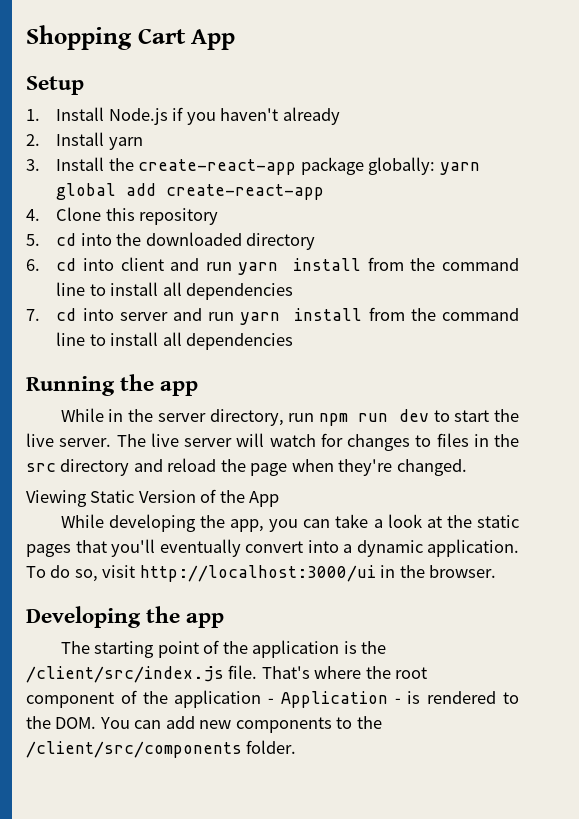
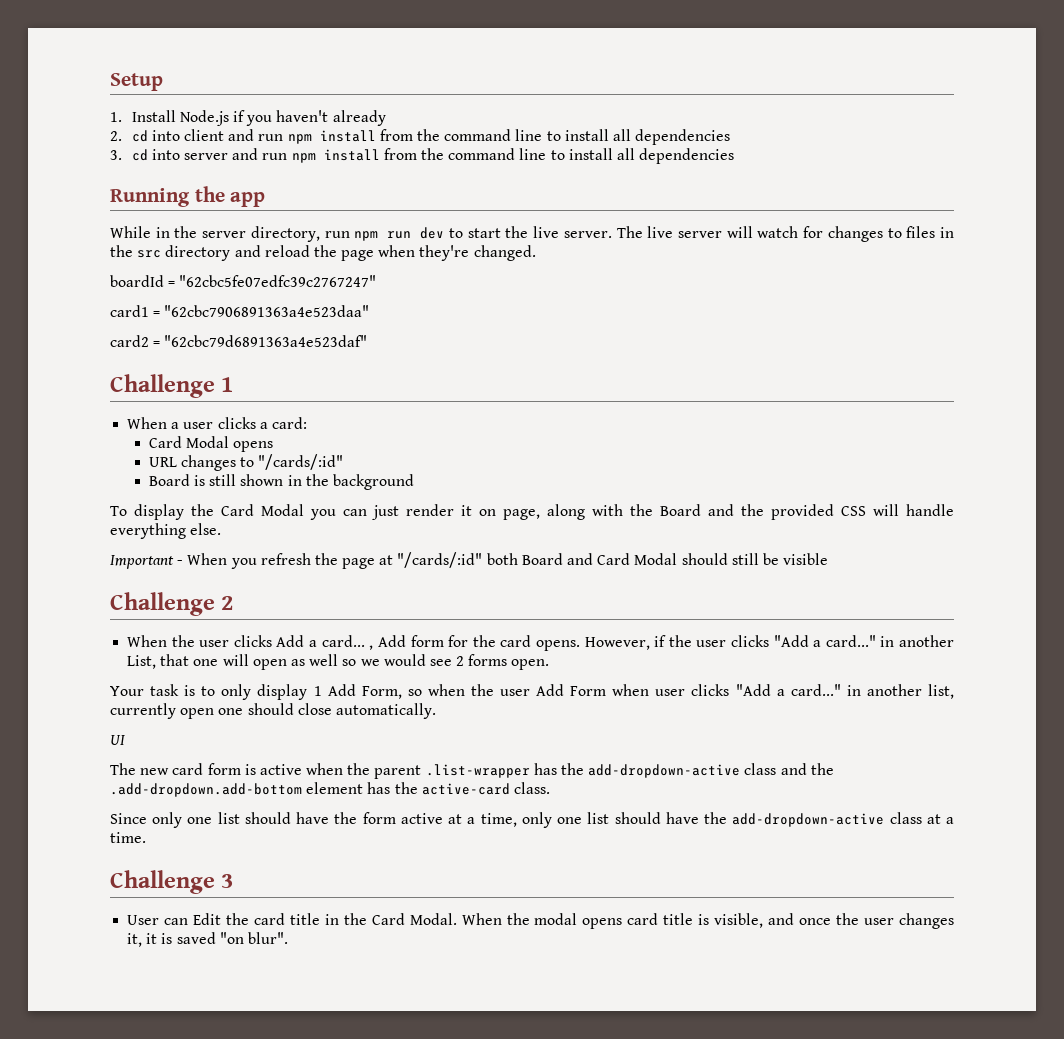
- Shopping Cart App
- 2. Install yarn
- 3. Install the create-react-app package globally: yarn global add create-react-app
- 4. Clone this repository
- 5. cd into the downloaded directory
- 6. cd into client and run yarn install from the command line to install all dependencies
- 7. cd into server and run yarn install from the command line to install all dependencies
+ 2. cd into client and run npm install from the command line to install all dependencies
+ 3. cd into server and run npm install from the command line to install all dependencies
- Viewing Static Version of the App
- While developing the app, you can take a look at the static pages that you'll eventually convert into a dynamic application. To do so, visit http://localhost:3000/ui in the browser.
- Developing the app
- The starting point of the application is the /client/src/index.js file. That's where the root component of the application - Application - is rendered to the DOM. You can add new components to the /client/src/components folder.
+ boardId = "62cbc5fe07edfc39c2767247"
+ card1 = "62cbc7906891363a4e523daa"
+ card2 = "62cbc79d6891363a4e523daf"
+ Challenge 1
+ When a user clicks a card:
+ Card Modal opens
+ URL changes to "/cards/:id"
+ Board is still shown in the background
+ To display the Card Modal you can just render it on page, along with the Board and the provided CSS will handle everything else.
+ Important - When you refresh the page at "/cards/:id" both Board and Card Modal should still be visible
+ Challenge 2
+ When the user clicks Add a card... , Add form for the card opens. However, if the user clicks "Add a card..." in another List, that one will open as well so we would see 2 forms open.
+ Your task is to only display 1 Add Form, so when the user Add Form when user clicks "Add a card..." in another list, currently open one should close automatically.
+ UI
+ The new card form is active when the parent .list-wrapper has the add-dropdown-active class and the .add-dropdown.add-bottom element has the active-card class.
+ Since only one list should have the form active at a time, only one list should have the add-dropdown-active class at a time.
+ Challenge 3
+ User can Edit the card title in the Card Modal. When the modal opens card title is visible, and once the user changes it, it is saved "on blur".

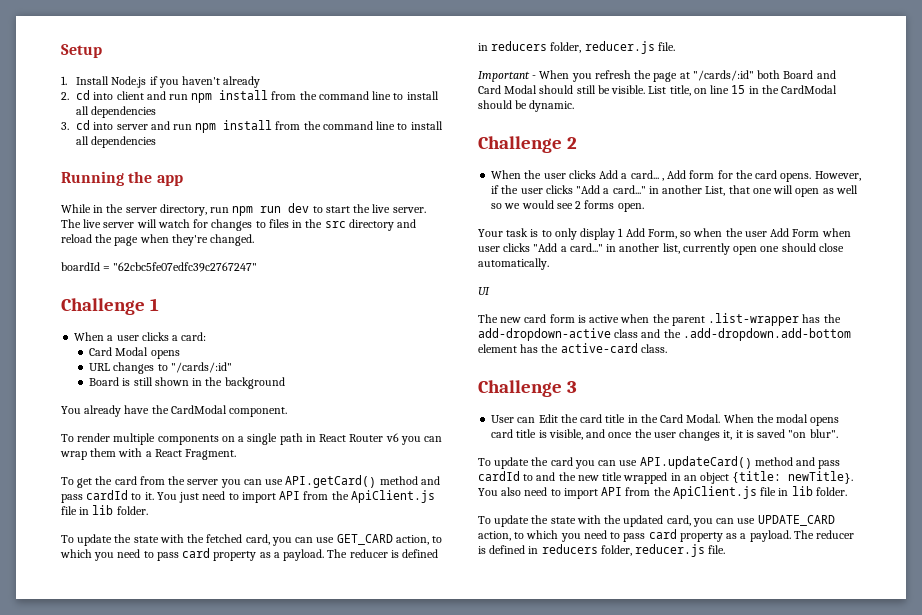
- card1 = "62cbc7906891363a4e523daa"
- card2 = "62cbc79d6891363a4e523daf"
- To display the Card Modal you can just render it on page, along with the Board and the provided CSS will handle everything else.
+ You already have the CardModal component.
+ To render multiple components on a single path in React Router v6 you can wrap them with a React Fragment.
+ To get the card from the server you can use API.getCard() method and pass cardId to it. You just need to import API from the ApiClient.js file in lib folder.
+ To update the state with the fetched card, you can use GET_CARD action, to which you need to pass card property as a payload. The reducer is defined in reducers folder, reducer.js file.
- Important - When you refresh the page at "/cards/:id" both Board and Card Modal should still be visible
+ Important - When you refresh the page at "/cards/:id" both Board and Card Modal should still be visible. List title, on line 15 in the CardModal should be dynamic.
- Since only one list should have the form active at a time, only one list should have the add-dropdown-active class at a time.
+ To update the card you can use API.updateCard() method and pass cardId to and the new title wrapped in an object {title: newTitle}. You also need to import API from the ApiClient.js file in lib folder.
+ To update the state with the updated card, you can use UPDATE_CARD action, to which you need to pass card property as a payload. The reducer is defined in reducers folder, reducer.js file.

